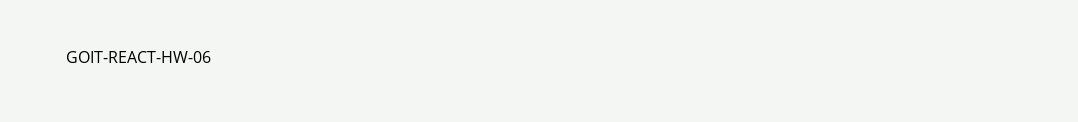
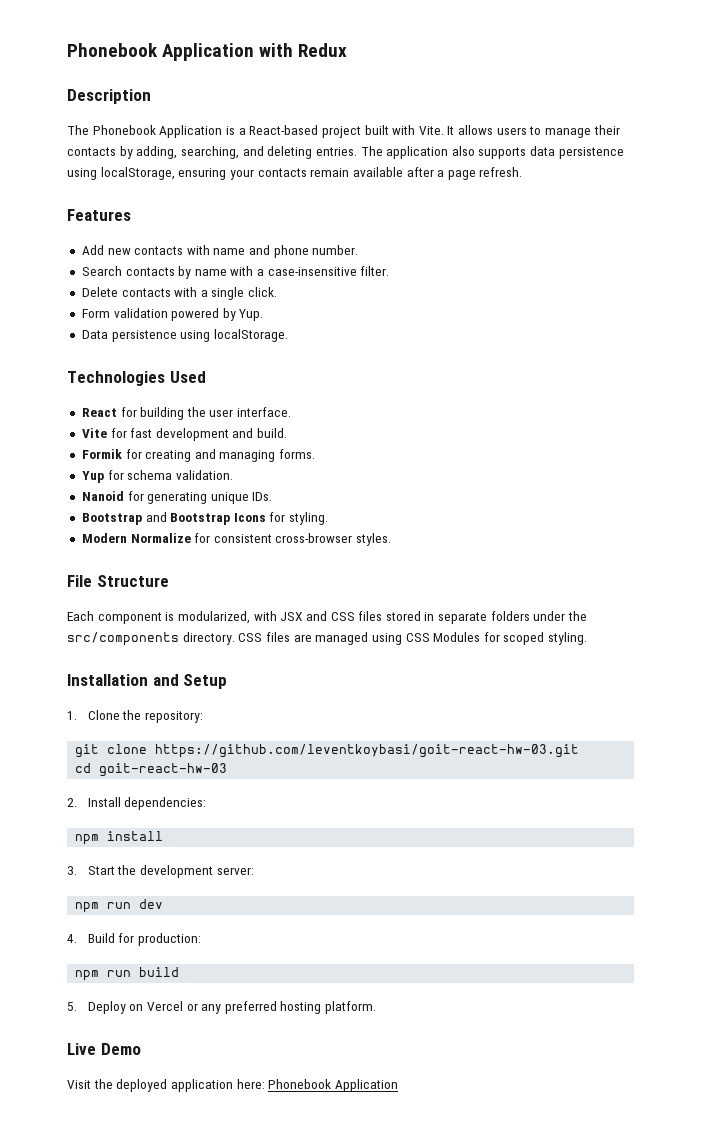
- GOIT-REACT-HW-06
+ Phonebook Application with Redux
+ Description
+ The Phonebook Application is a React-based project built with Vite. It allows users to manage their contacts by adding, searching, and deleting entries. The application also supports data persistence using localStorage, ensuring your contacts remain available after a page refresh.
+ Features
+ Add new contacts with name and phone number.
+ Search contacts by name with a case-insensitive filter.
+ Delete contacts with a single click.
+ Form validation powered by Yup.
+ Data persistence using localStorage.
+ Technologies Used
+ React for building the user interface.
+ Vite for fast development and build.
+ Formik for creating and managing forms.
+ Yup for schema validation.
+ Nanoid for generating unique IDs.
+ Bootstrap and Bootstrap Icons for styling.
+ Modern Normalize for consistent cross-browser styles.
+ File Structure
+ Each component is modularized, with JSX and CSS files stored in separate folders under the src/components directory. CSS files are managed using CSS Modules for scoped styling.
+ Installation and Setup
+ 1. Clone the repository:
+ git clone https://github.com/leventkoybasi/goit-react-hw-03.git
+ cd goit-react-hw-03
+ 2. Install dependencies:
+ npm install
+ 3. Start the development server:
+ npm run dev
+ 4. Build for production:
+ npm run build
+ 5. Deploy on Vercel or any preferred hosting platform.
+ Live Demo
+ Visit the deployed application here: Phonebook Application

